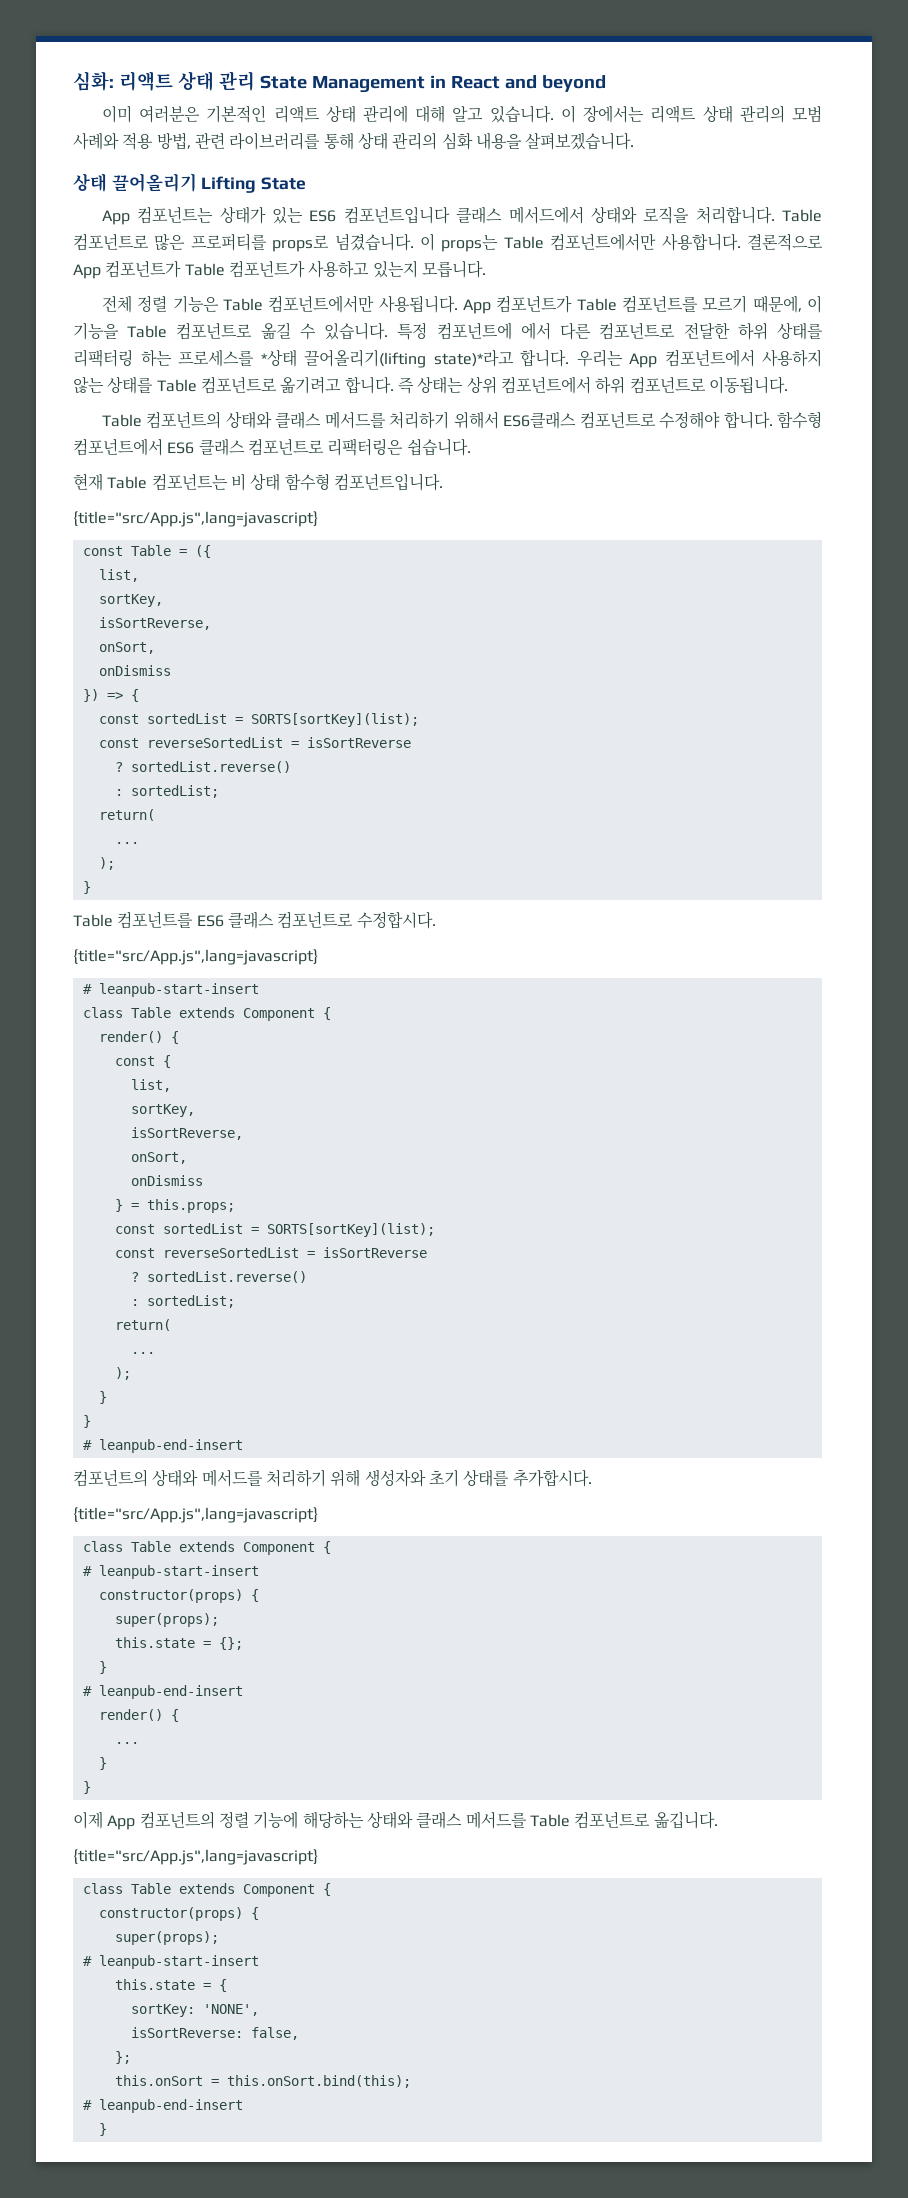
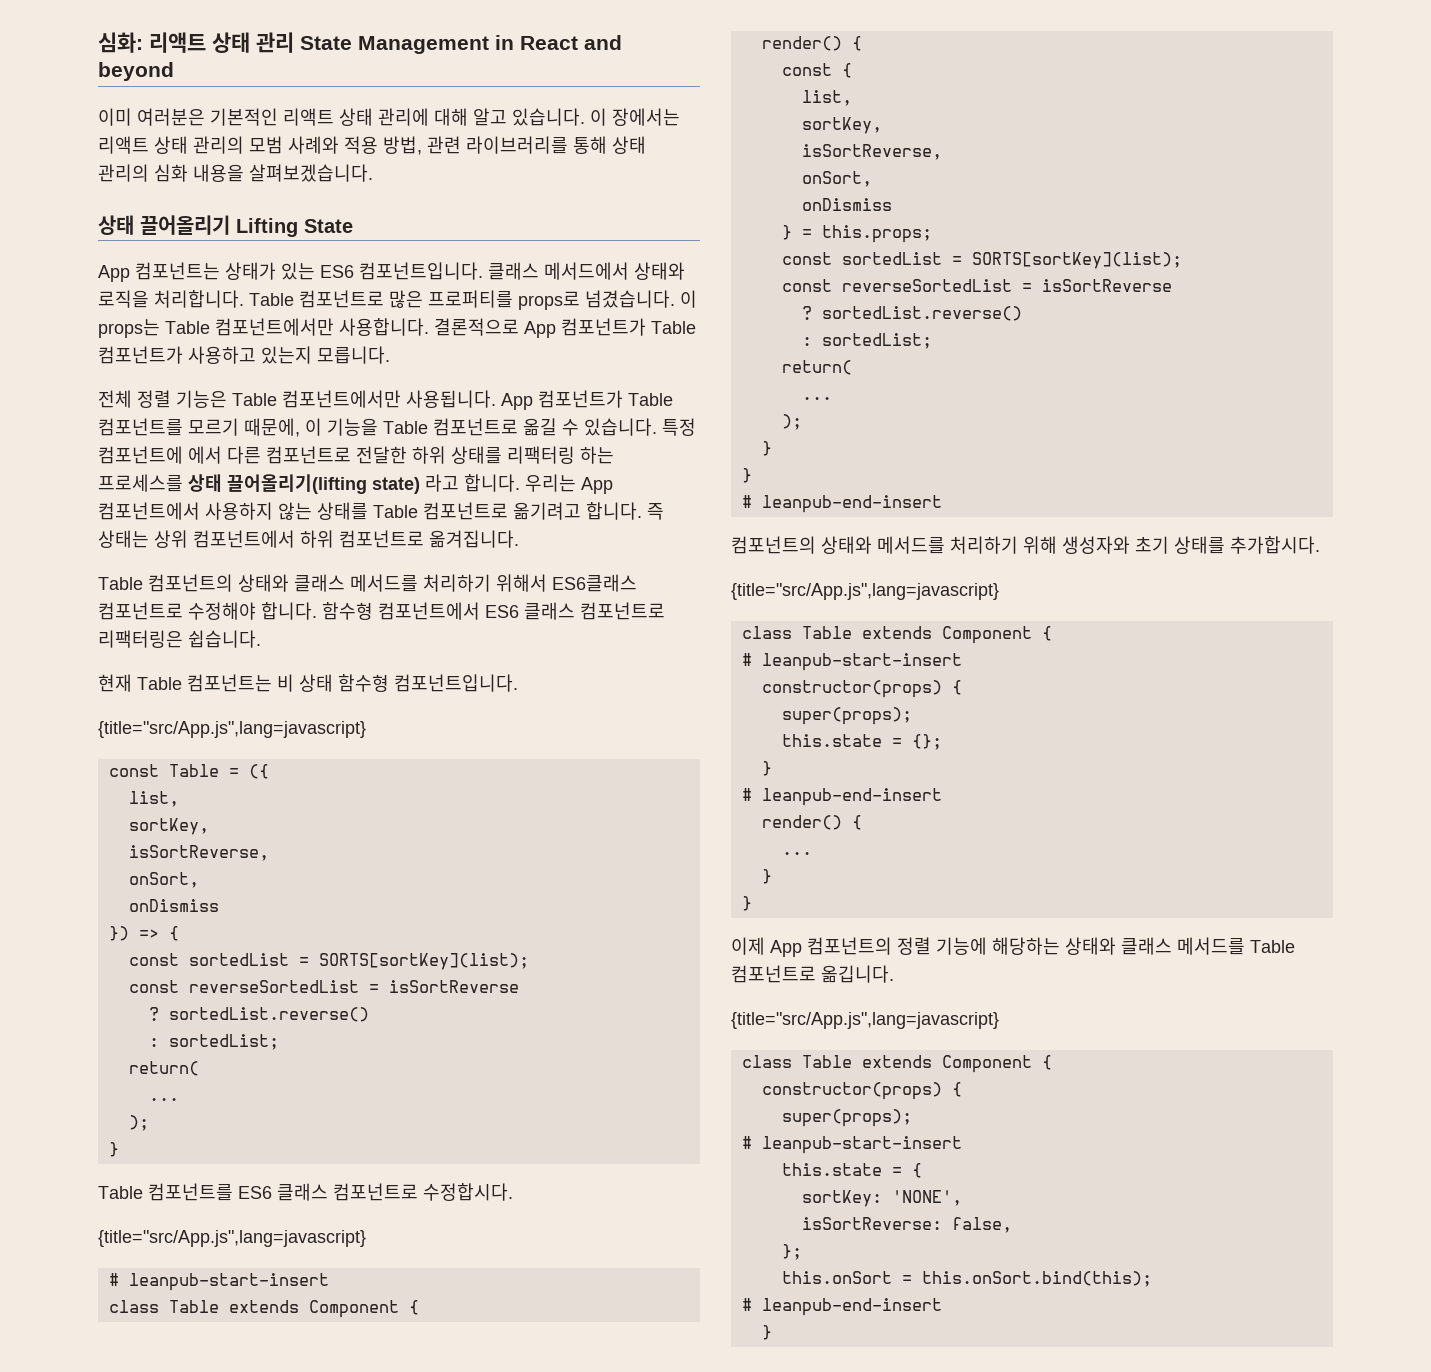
- App 컴포넌트는 상태가 있는 ES6 컴포넌트입니다 클래스 메서드에서 상태와 로직을 처리합니다.
+ App 컴포넌트는 상태가 있는 ES6 컴포넌트입니다. 클래스 메서드에서 상태와 로직을 처리합니다.
- 특정 컴포넌트에 에서 다른 컴포넌트로 전달한 하위 상태를 리팩터링 하는 프로세스를 *상태 끌어올리기(lifting state)*라고 합니다.
+ 특정 컴포넌트에 에서 다른 컴포넌트로 전달한 하위 상태를 리팩터링 하는 프로세스를 상태 끌어올리기(lifting state) 라고 합니다.
- 즉 상태는 상위 컴포넌트에서 하위 컴포넌트로 이동됩니다.
+ 즉 상태는 상위 컴포넌트에서 하위 컴포넌트로 옮겨집니다.

